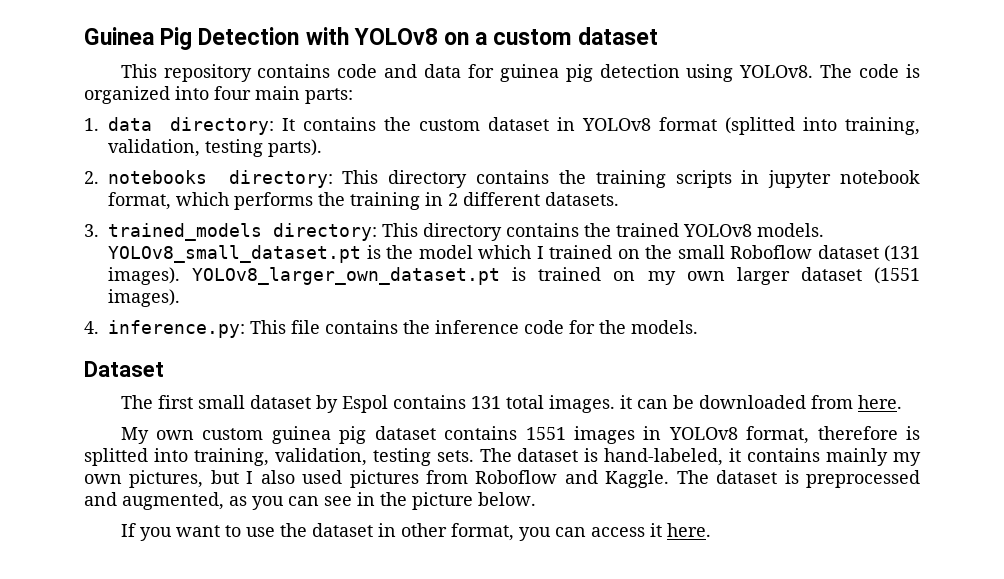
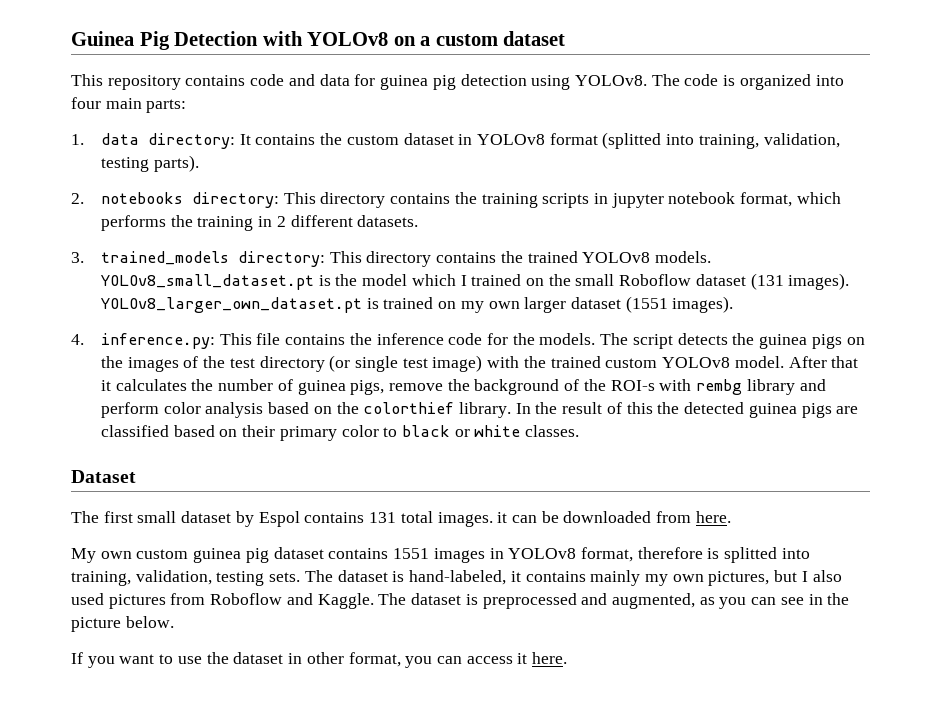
+ The script detects the guinea pigs on the images of the test directory (or single test image) with the trained custom YOLOv8 model. After that it calculates the number of guinea pigs, remove the background of the ROI-s with rembg library and perform color analysis based on the colorthief library. In the result of this the detected guinea pigs are classified based on their primary color to black or white classes.

